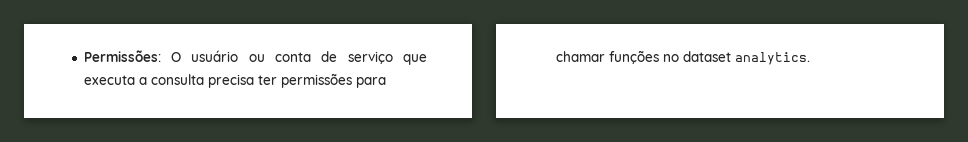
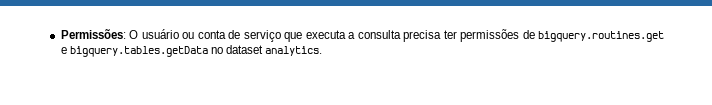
- Permissões: O usuário ou conta de serviço que executa a consulta precisa ter permissões para chamar funções no dataset analytics.
+ Permissões: O usuário ou conta de serviço que executa a consulta precisa ter permissões de bigquery.routines.get e bigquery.tables.getData no dataset analytics.

